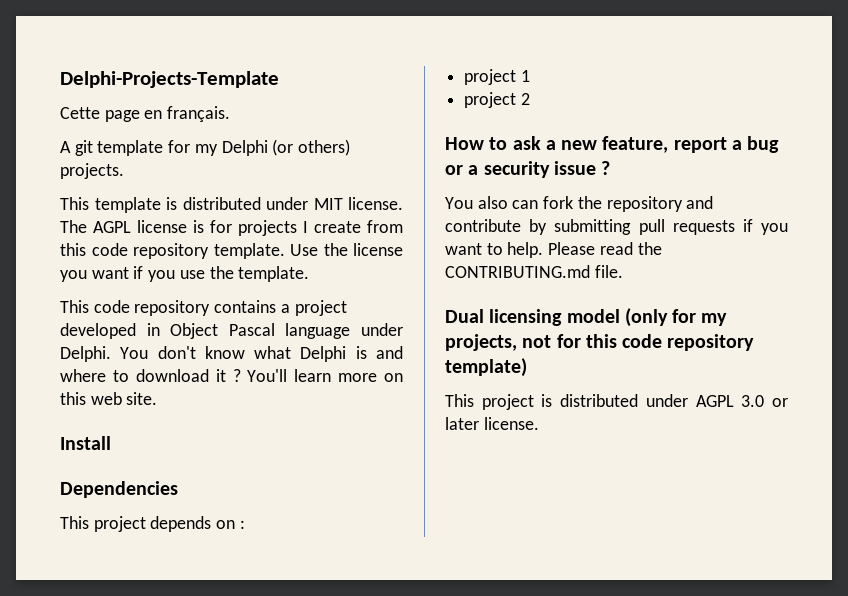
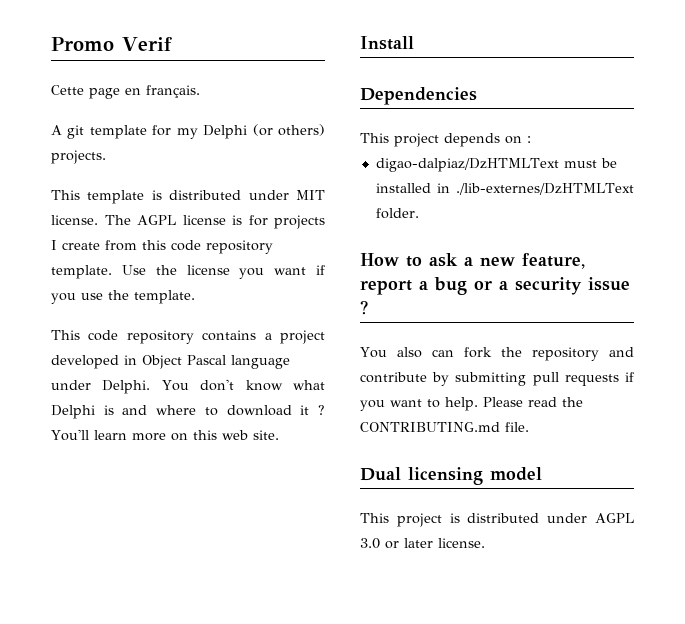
- Delphi-Projects-Template
+ Promo Verif
- project 1
- project 2
+ digao-dalpiaz/DzHTMLText must be installed in ./lib-externes/DzHTMLText folder.
- Dual licensing model (only for my projects, not for this code repository template)
+ Dual licensing model

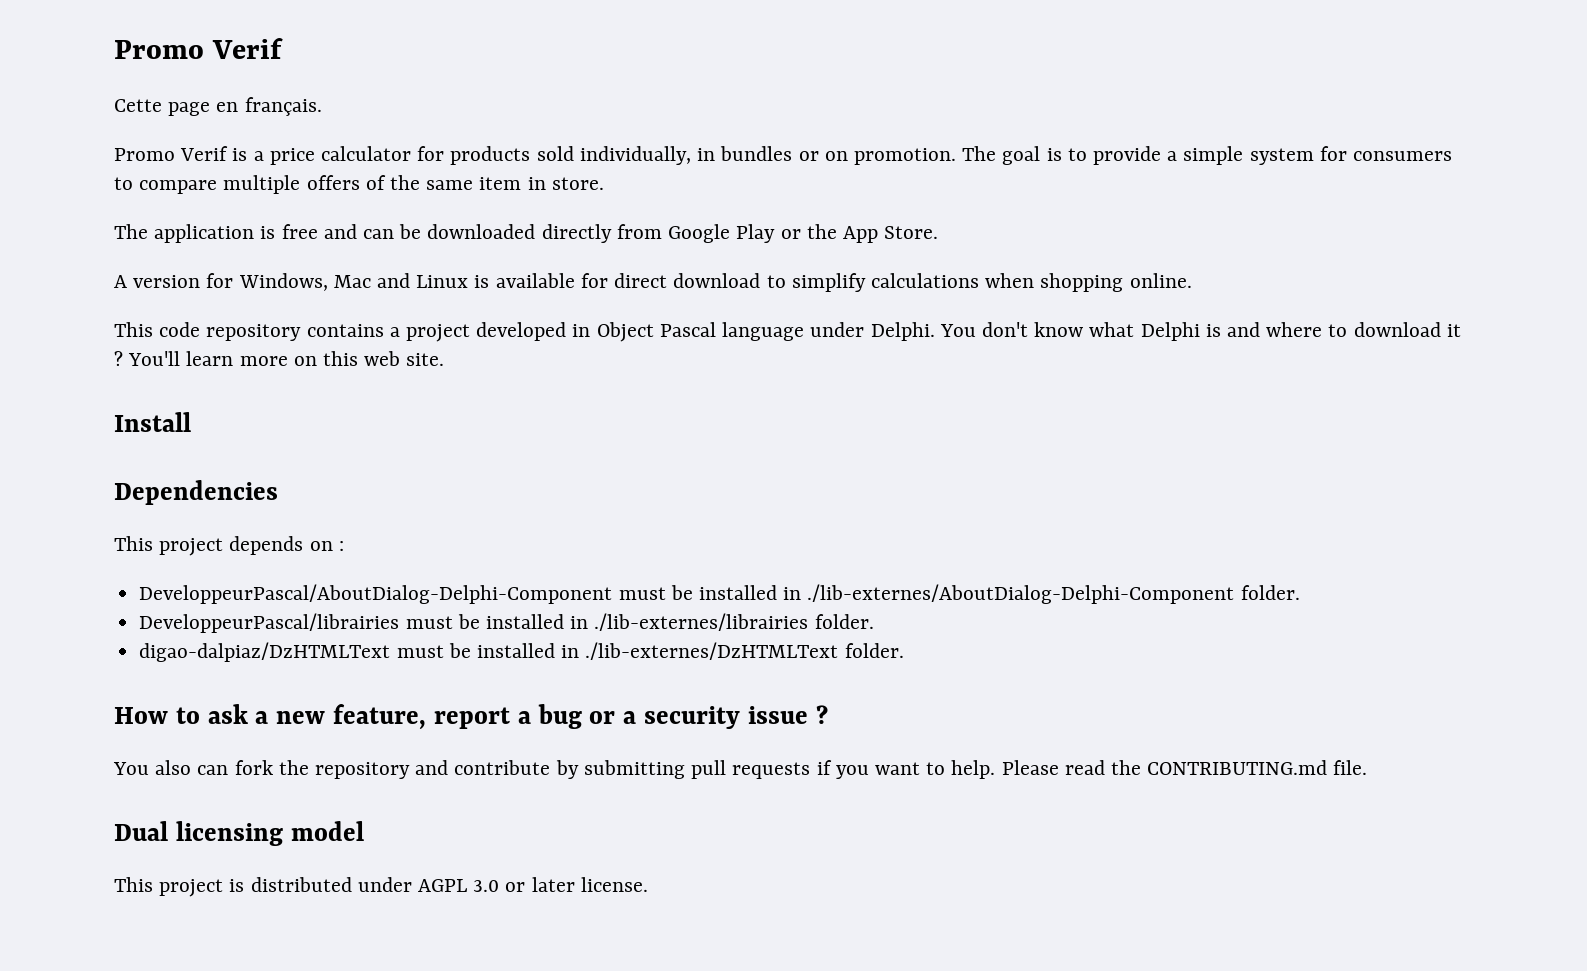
- A git template for my Delphi (or others) projects.
- This template is distributed under MIT license. The AGPL license is for projects I create from this code repository template. Use the license you want if you use the template.
+ Promo Verif is a price calculator for products sold individually, in bundles or on promotion. The goal is to provide a simple system for consumers to compare multiple offers of the same item in store.
+ The application is free and can be downloaded directly from Google Play or the App Store.
+ A version for Windows, Mac and Linux is available for direct download to simplify calculations when shopping online.
+ DeveloppeurPascal/AboutDialog-Delphi-Component must be installed in ./lib-externes/AboutDialog-Delphi-Component folder.
+ DeveloppeurPascal/librairies must be installed in ./lib-externes/librairies folder.

